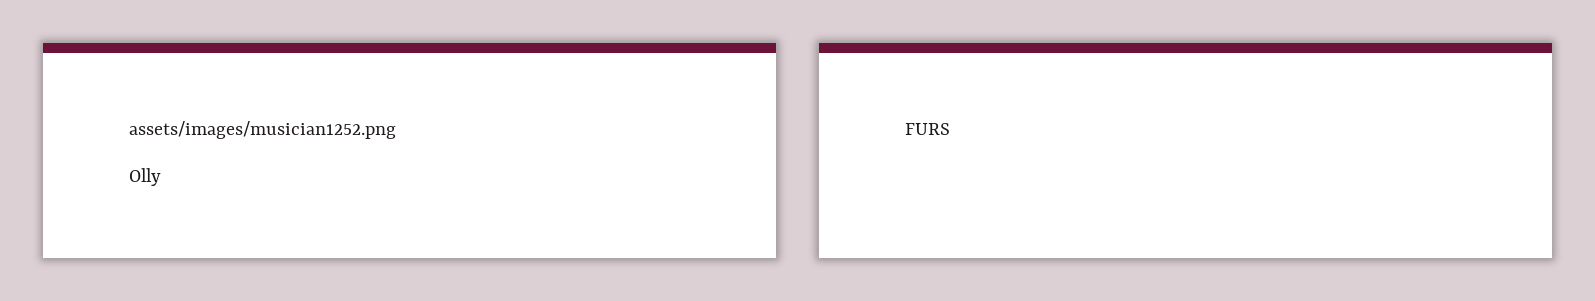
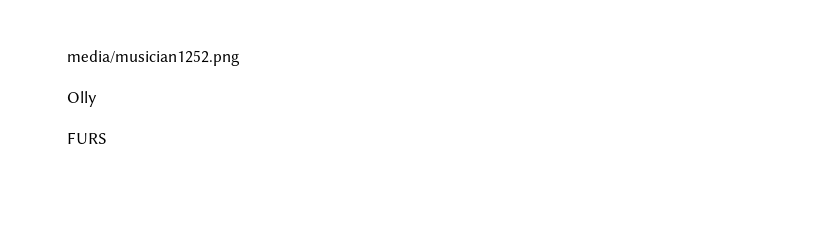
- assets/images/musician1252.png
+ media/musician1252.png

